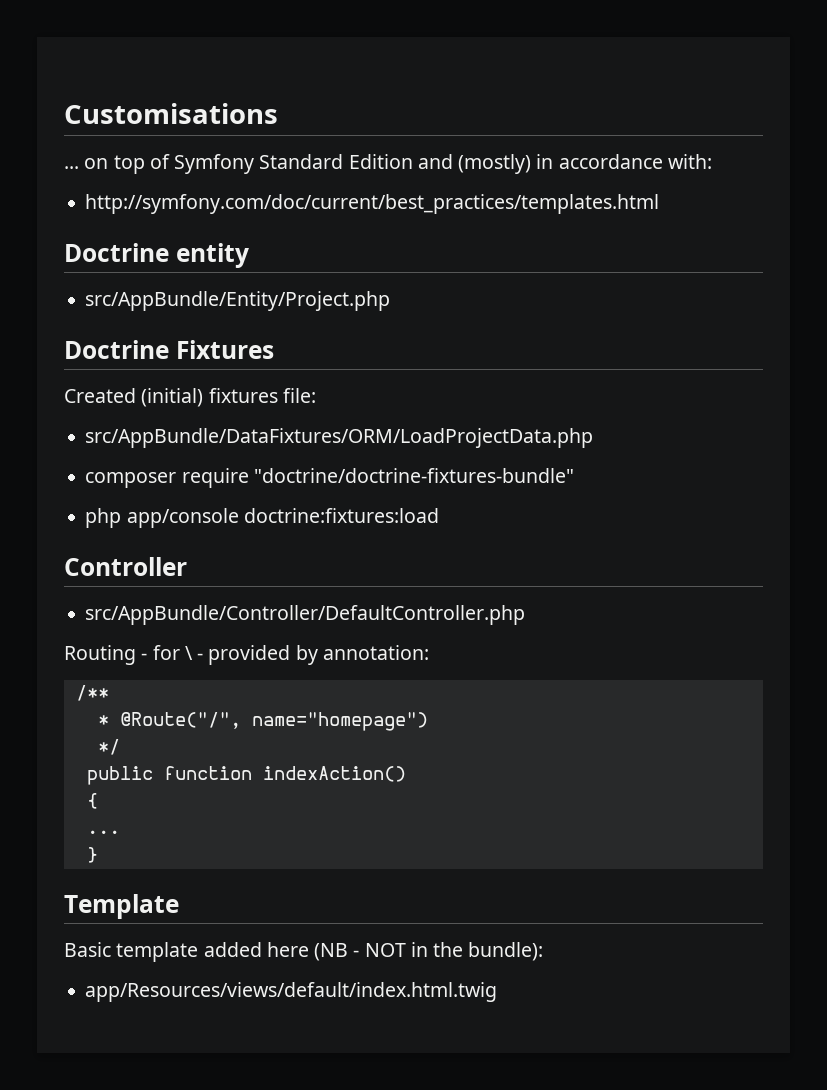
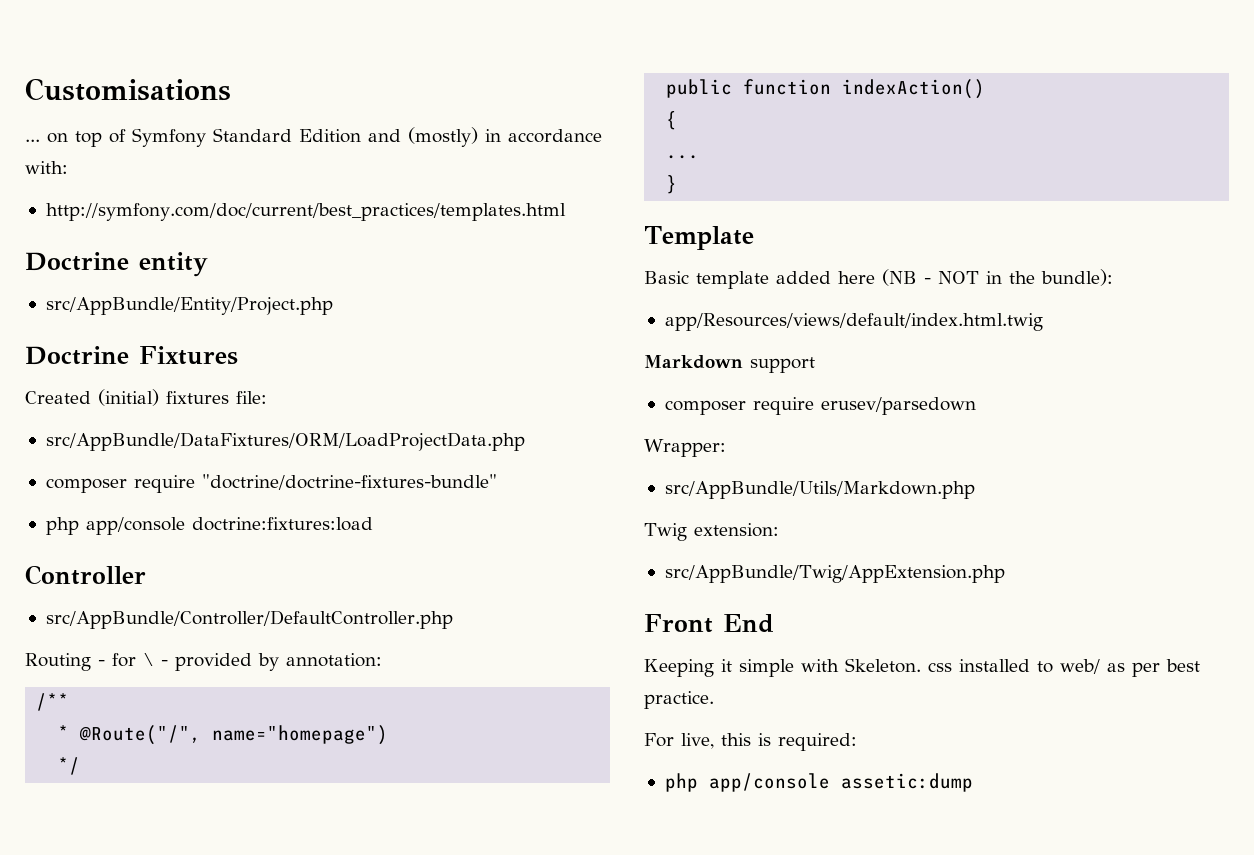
+ Markdown support
+ composer require erusev/parsedown
+ Wrapper:
+ src/AppBundle/Utils/Markdown.php
+ Twig extension:
+ src/AppBundle/Twig/AppExtension.php
+ Front End
+ Keeping it simple with Skeleton. css installed to web/ as per best practice.
+ For live, this is required:
+ php app/console assetic:dump

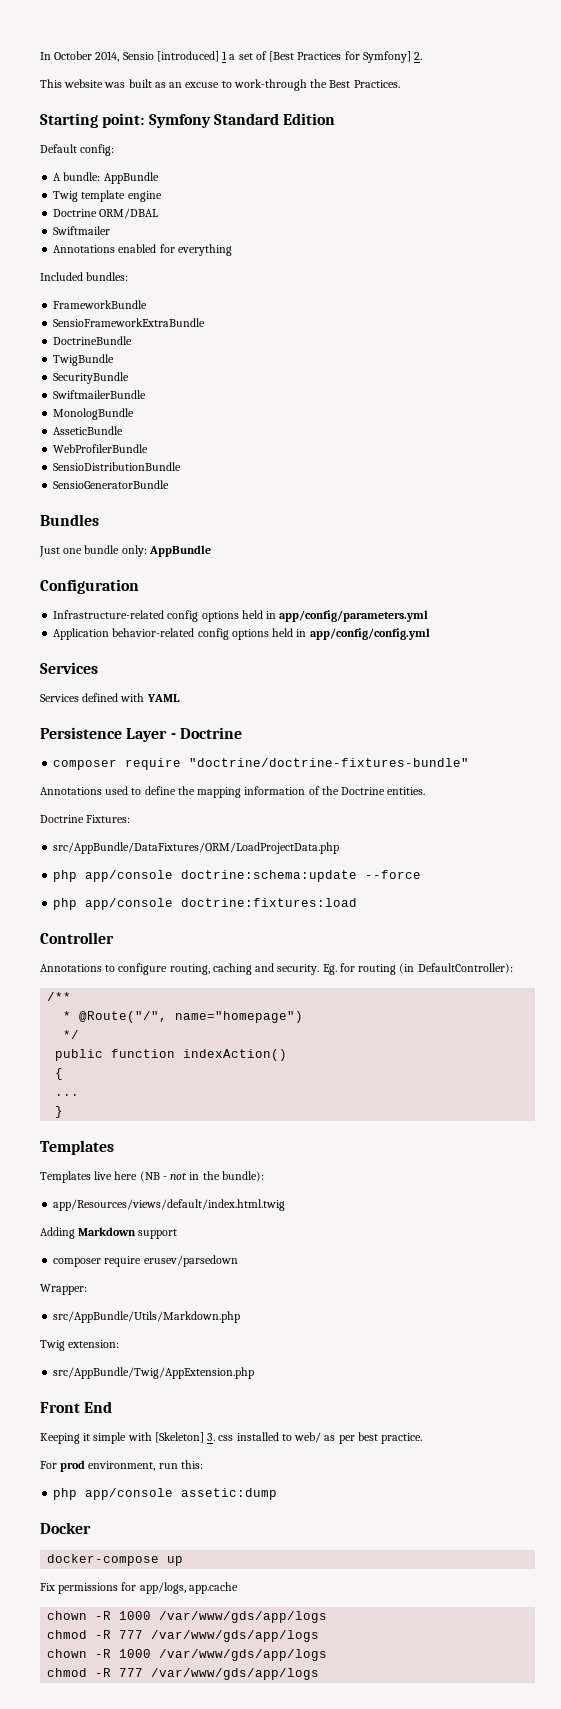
- Customisations
- ... on top of Symfony Standard Edition and (mostly) in accordance with:
- http://symfony.com/doc/current/best_practices/templates.html
- Doctrine entity
- src/AppBundle/Entity/Project.php
- Doctrine Fixtures
- Created (initial) fixtures file:
+ In October 2014, Sensio [introduced] 1 a set of [Best Practices for Symfony] 2.
+ This website was built as an excuse to work-through the Best Practices.
+ Starting point: Symfony Standard Edition
+ Default config:
+ A bundle: AppBundle
+ Twig template engine
+ Doctrine ORM/DBAL
+ Swiftmailer
+ Annotations enabled for everything
+ Included bundles:
+ FrameworkBundle
+ SensioFrameworkExtraBundle
+ DoctrineBundle
+ TwigBundle
+ SecurityBundle
+ SwiftmailerBundle
+ MonologBundle
+ AsseticBundle
+ WebProfilerBundle
+ SensioDistributionBundle
+ SensioGeneratorBundle
+ Bundles
+ Just one bundle only: AppBundle
+ Configuration
+ Infrastructure-related config options held in app/config/parameters.yml
+ Application behavior-related config options held in app/config/config.yml
+ Services
+ Services defined with YAML
+ Persistence Layer - Doctrine
+ composer require "doctrine/doctrine-fixtures-bundle"
+ Annotations used to define the mapping information of the Doctrine entities.
+ Doctrine Fixtures:
  src/AppBundle/DataFixtures/ORM/LoadProjectData.php
- composer require "doctrine/doctrine-fixtures-bundle"
+ php app/console doctrine:schema:update --force
  php app/console doctrine:fixtures:load
  Controller
- src/AppBundle/Controller/DefaultController.php
- Routing - for \ - provided by annotation:
+ Annotations to configure routing, caching and security. Eg. for routing (in DefaultController):
  }
- Template
- Basic template added here (NB - NOT in the bundle):
+ Templates
+ Templates live here (NB - not in the bundle):
- Markdown support
+ Adding Markdown support
- Keeping it simple with Skeleton. css installed to web/ as per best practice.
+ Keeping it simple with [Skeleton] 3. css installed to web/ as per best practice.
- For live, this is required:
+ For prod environment, run this:
+ Docker
+ docker-compose up
+ Fix permissions for app/logs, app.cache
+ chown -R 1000 /var/www/gds/app/logs
+ chmod -R 777 /var/www/gds/app/logs
+ chown -R 1000 /var/www/gds/app/logs
+ chmod -R 777 /var/www/gds/app/logs

